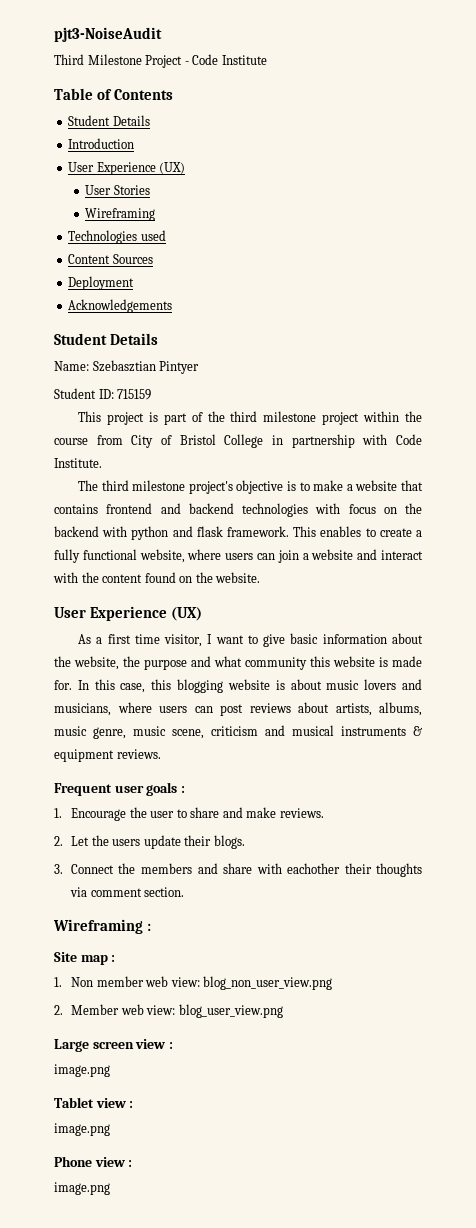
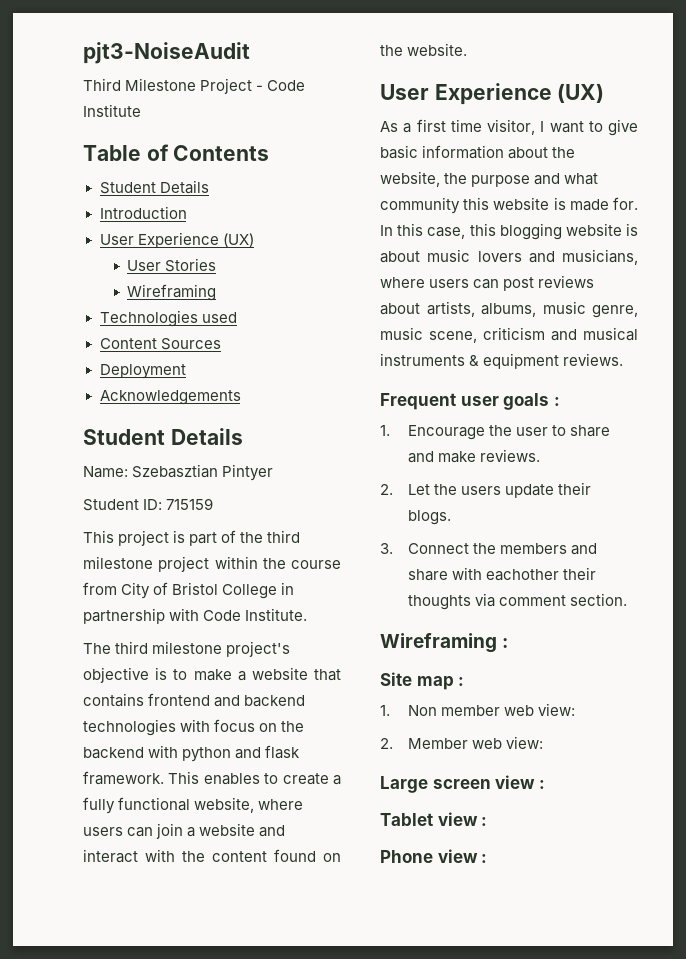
- 1. Non member web view: blog_non_user_view.png
+ 1. Non member web view:
- 2. Member web view: blog_user_view.png
+ 2. Member web view:
  Large screen view :
- image.png
  Tablet view :
- image.png
  Phone view :
- image.png

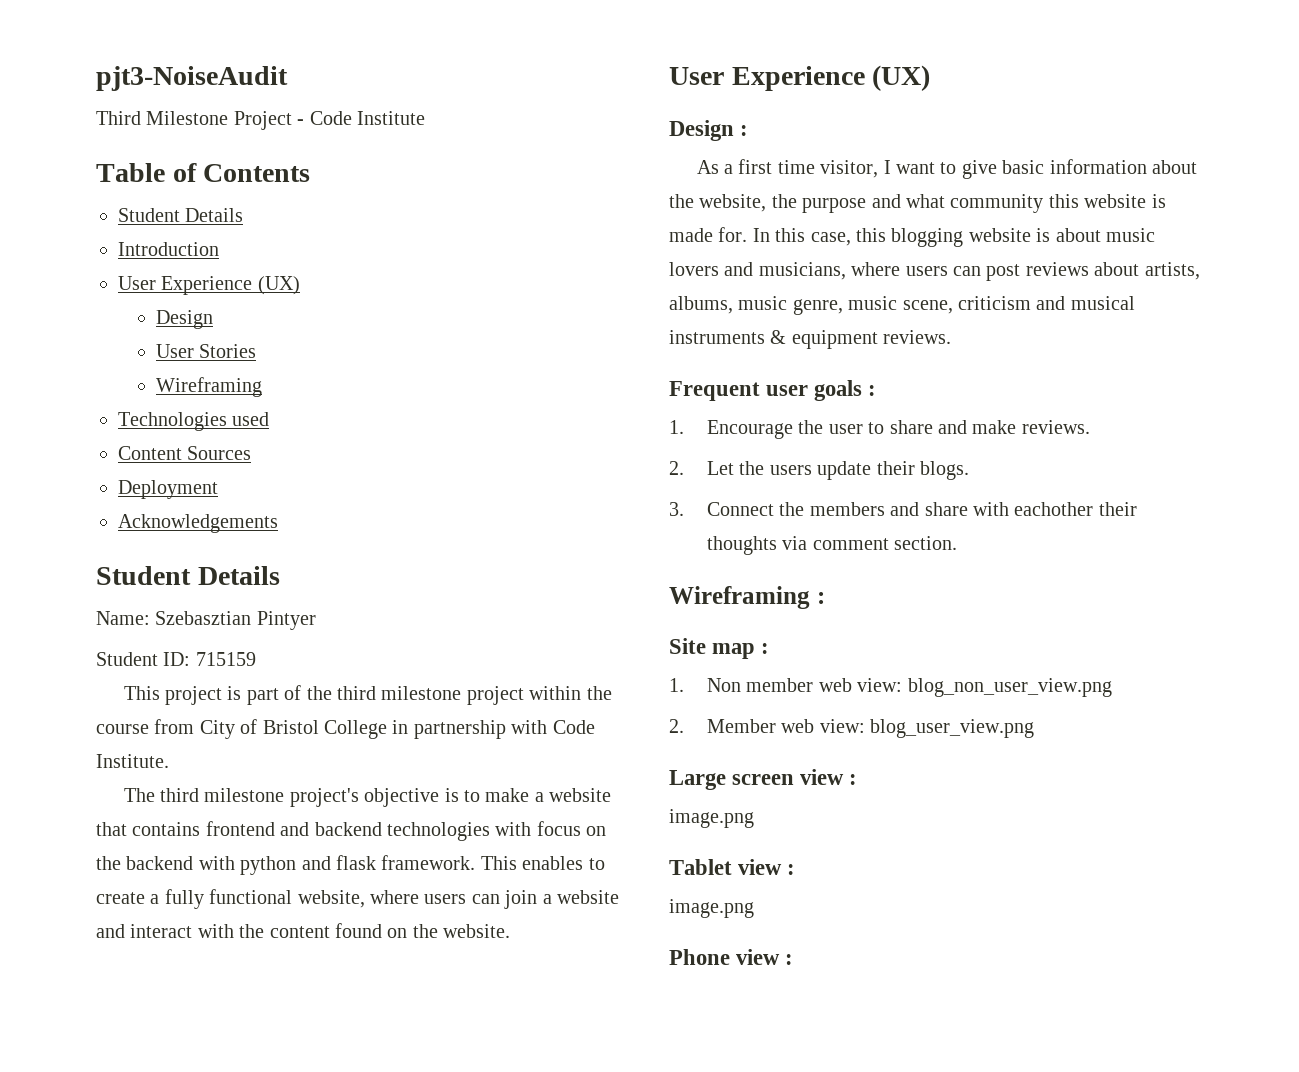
  Introduction
  User Experience (UX)
+ Design
+ Design :
- 1. Non member web view:
+ 1. Non member web view: blog_non_user_view.png
- 2. Member web view:
+ 2. Member web view: blog_user_view.png
  Large screen view :
+ image.png
  Tablet view :
+ image.png

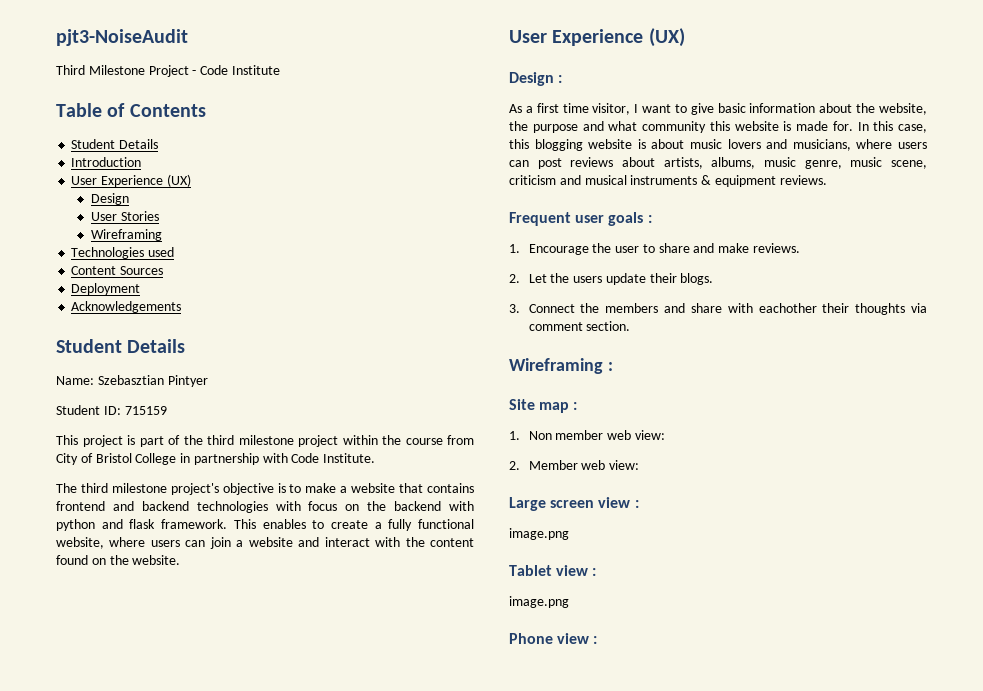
- 1. Non member web view: blog_non_user_view.png
+ 1. Non member web view:
- 2. Member web view: blog_user_view.png
+ 2. Member web view:

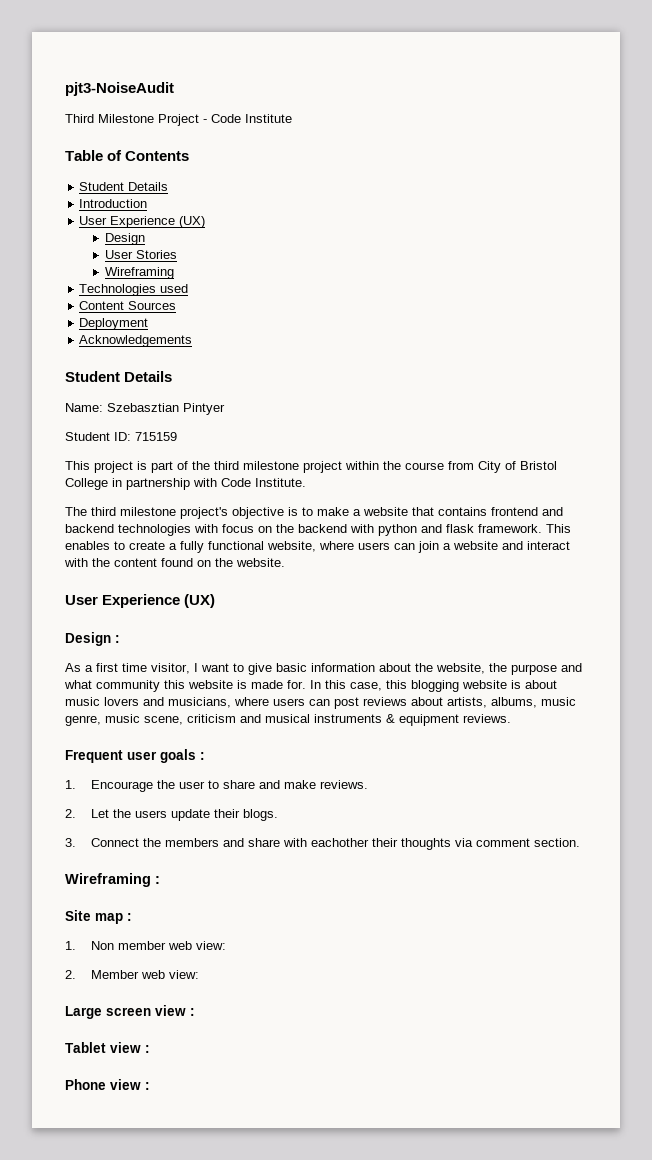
  Large screen view :
- image.png
  Tablet view :
- image.png

